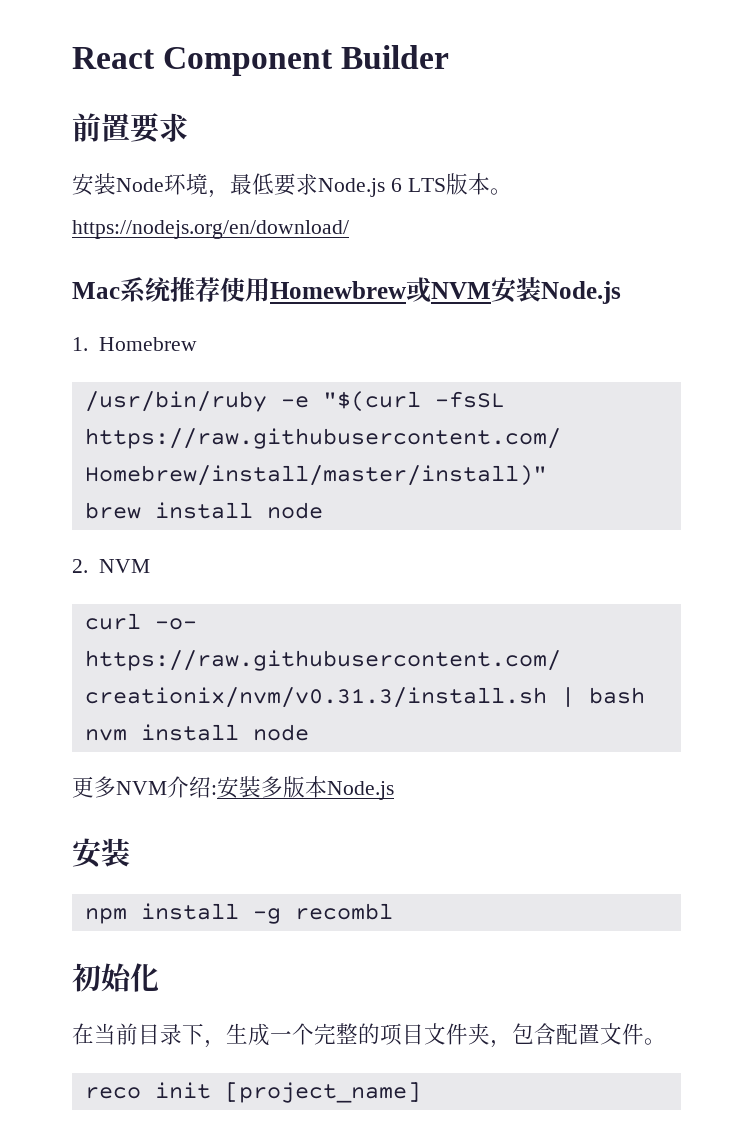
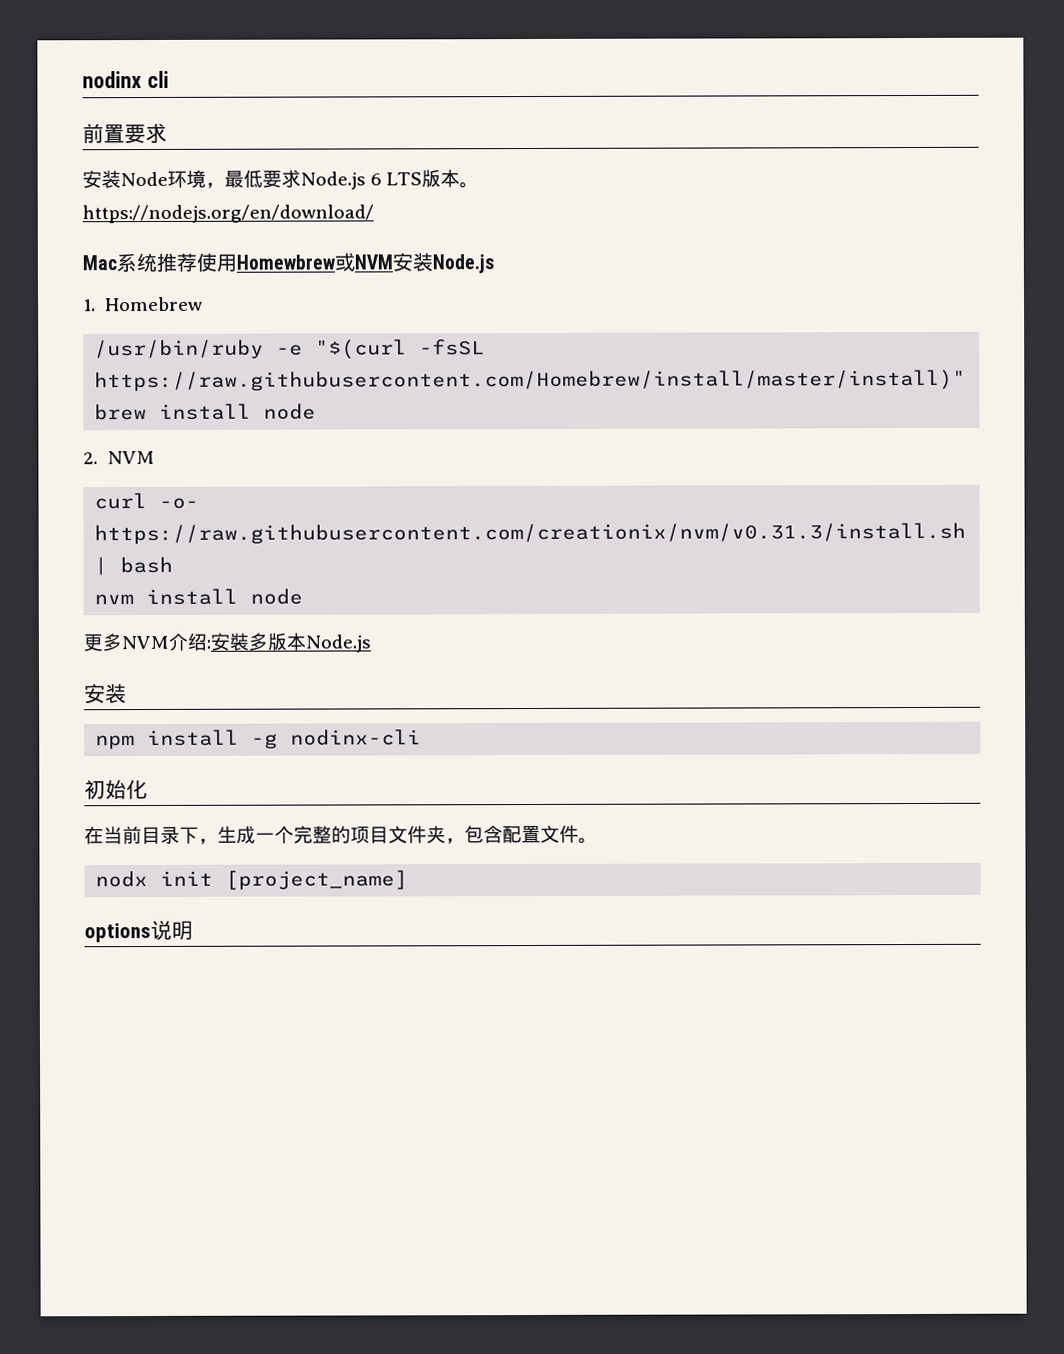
- React Component Builder
+ nodinx cli
- npm install -g recombl
+ npm install -g nodinx-cli
- reco init [project_name]
+ nodx init [project_name]
+ options说明

